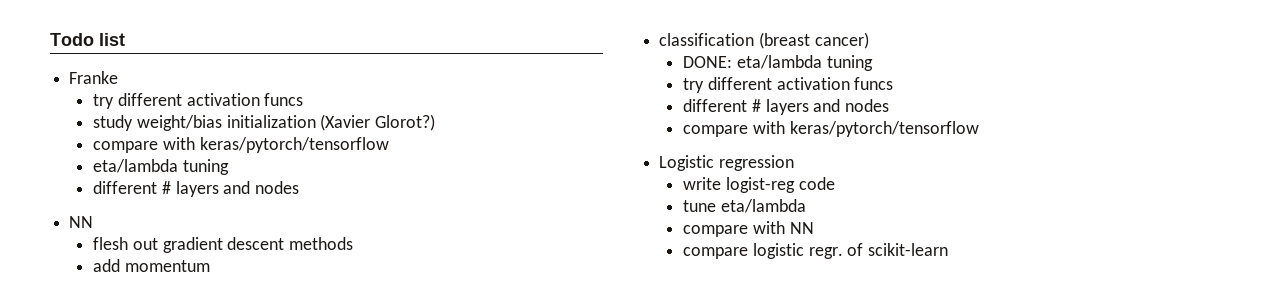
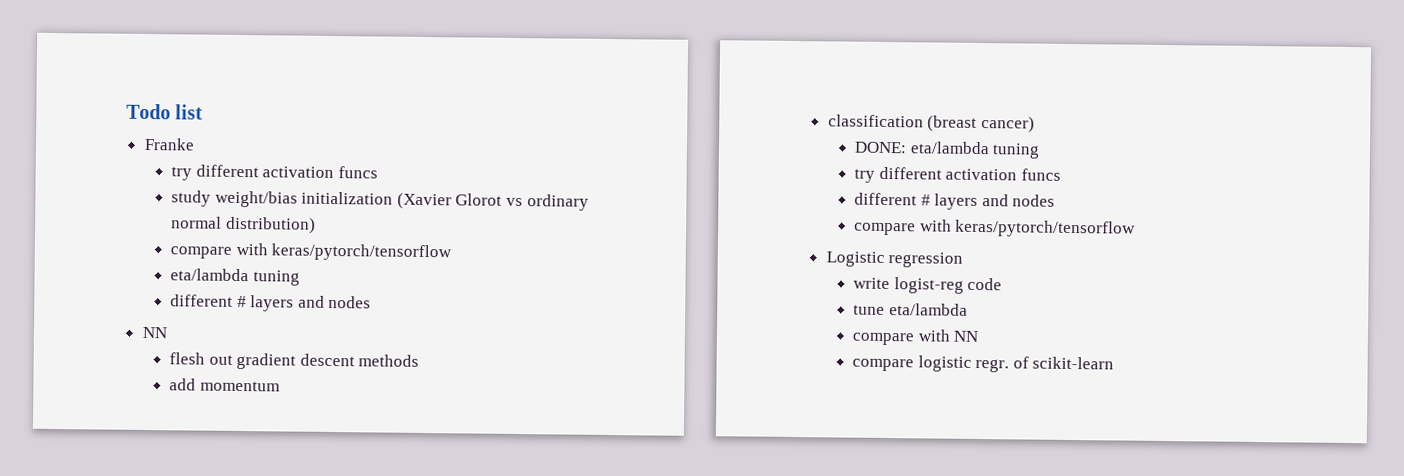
- study weight/bias initialization (Xavier Glorot?)
+ study weight/bias initialization (Xavier Glorot vs ordinary normal distribution)

